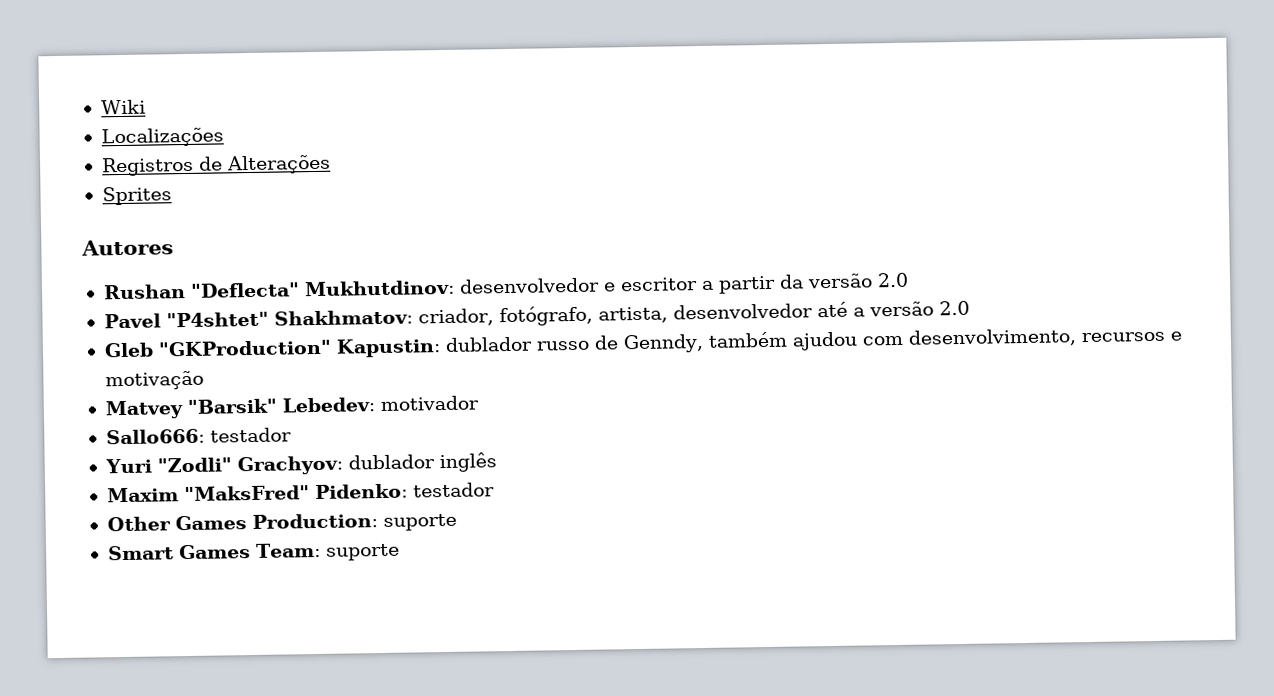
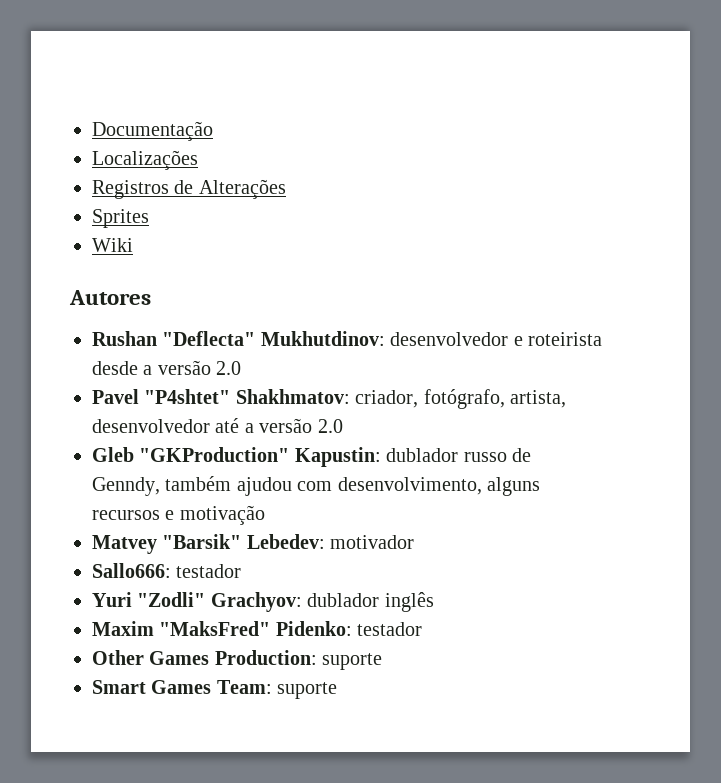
- Wiki
+ Documentação
+ Wiki
- Rushan "Deflecta" Mukhutdinov: desenvolvedor e escritor a partir da versão 2.0
+ Rushan "Deflecta" Mukhutdinov: desenvolvedor e roteirista desde a versão 2.0
- Gleb "GKProduction" Kapustin: dublador russo de Genndy, também ajudou com desenvolvimento, recursos e motivação
+ Gleb "GKProduction" Kapustin: dublador russo de Genndy, também ajudou com desenvolvimento, alguns recursos e motivação

